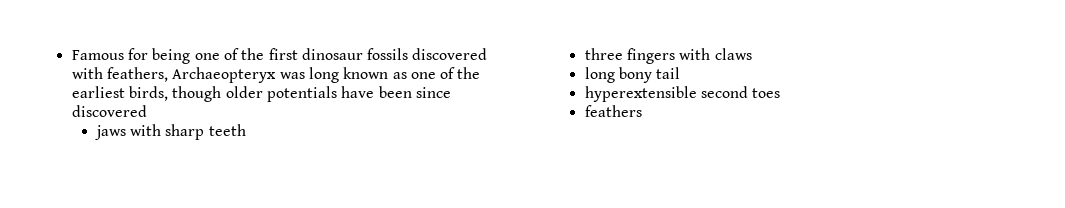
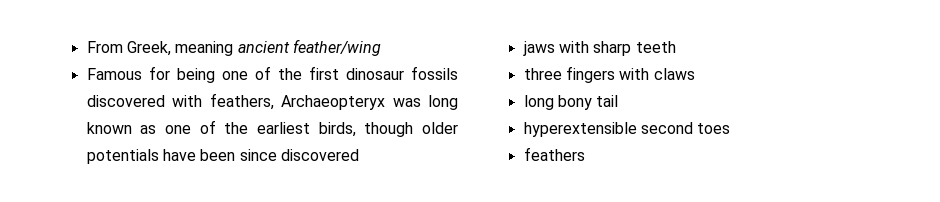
+ From Greek, meaning ancient feather/wing

